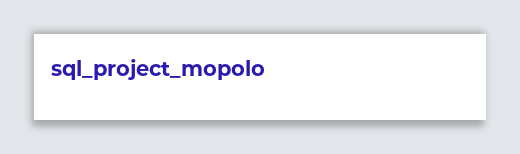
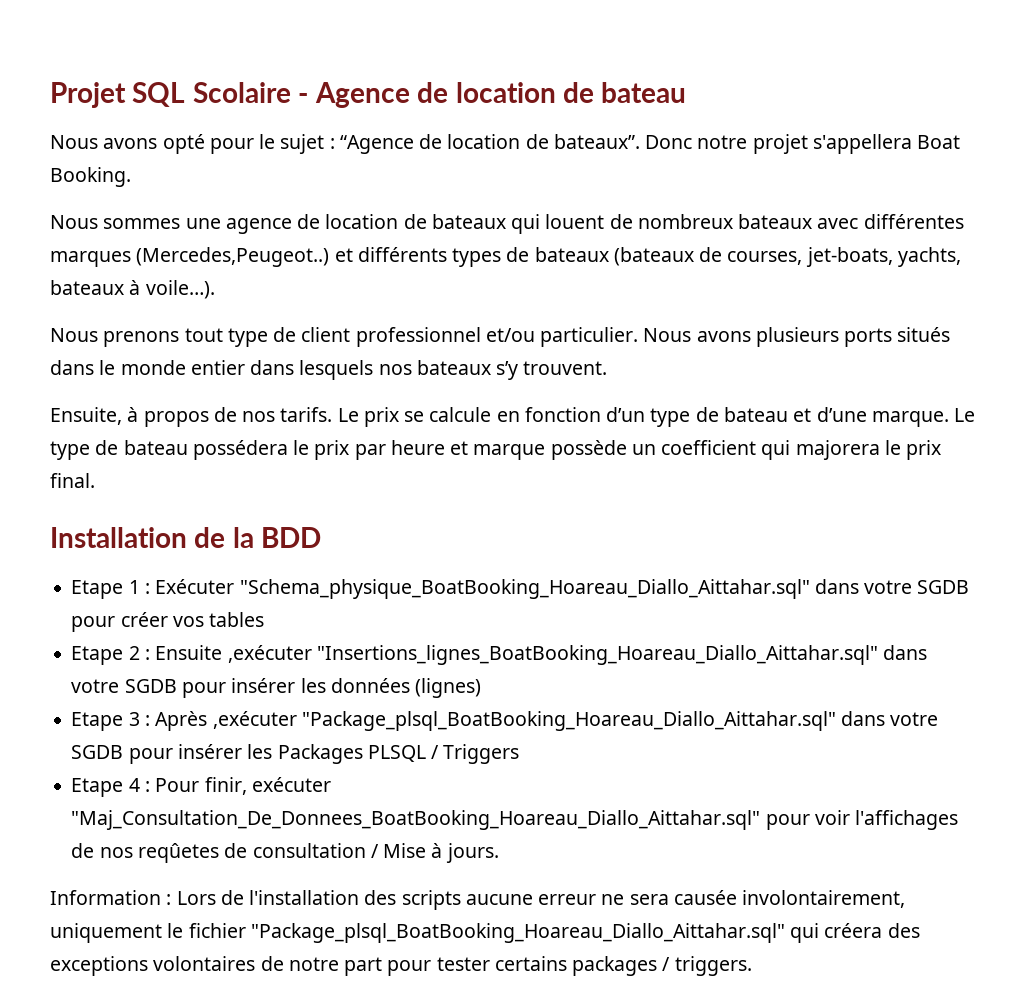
- sql_project_mopolo
+ Projet SQL Scolaire - Agence de location de bateau
+ Nous avons opté pour le sujet : “Agence de location de bateaux”. Donc notre projet s'appellera Boat Booking.
+ Nous sommes une agence de location de bateaux qui louent de nombreux bateaux avec différentes marques (Mercedes,Peugeot..) et différents types de bateaux (bateaux de courses, jet-boats, yachts, bateaux à voile…).
+ Nous prenons tout type de client professionnel et/ou particulier. Nous avons plusieurs ports situés dans le monde entier dans lesquels nos bateaux s’y trouvent.
+ Ensuite, à propos de nos tarifs. Le prix se calcule en fonction d’un type de bateau et d’une marque. Le type de bateau possédera le prix par heure et marque possède un coefficient qui majorera le prix final.
+ Installation de la BDD
+ Etape 1 : Exécuter "Schema_physique_BoatBooking_Hoareau_Diallo_Aittahar.sql" dans votre SGDB pour créer vos tables
+ Etape 2 : Ensuite ,exécuter "Insertions_lignes_BoatBooking_Hoareau_Diallo_Aittahar.sql" dans votre SGDB pour insérer les données (lignes)
+ Etape 3 : Après ,exécuter "Package_plsql_BoatBooking_Hoareau_Diallo_Aittahar.sql" dans votre SGDB pour insérer les Packages PLSQL / Triggers
+ Etape 4 : Pour finir, exécuter "Maj_Consultation_De_Donnees_BoatBooking_Hoareau_Diallo_Aittahar.sql" pour voir l'affichages de nos reqûetes de consultation / Mise à jours.
+ Information : Lors de l'installation des scripts aucune erreur ne sera causée involontairement, uniquement le fichier "Package_plsql_BoatBooking_Hoareau_Diallo_Aittahar.sql" qui créera des exceptions volontaires de notre part pour tester certains packages / triggers.

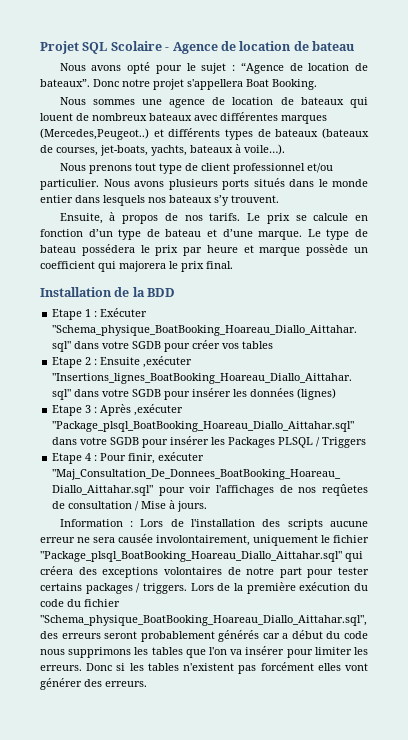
+ Lors de la première exécution du code du fichier "Schema_physique_BoatBooking_Hoareau_Diallo_Aittahar.sql", des erreurs seront probablement générés car a début du code nous supprimons les tables que l'on va insérer pour limiter les erreurs. Donc si les tables n'existent pas forcément elles vont générer des erreurs.

